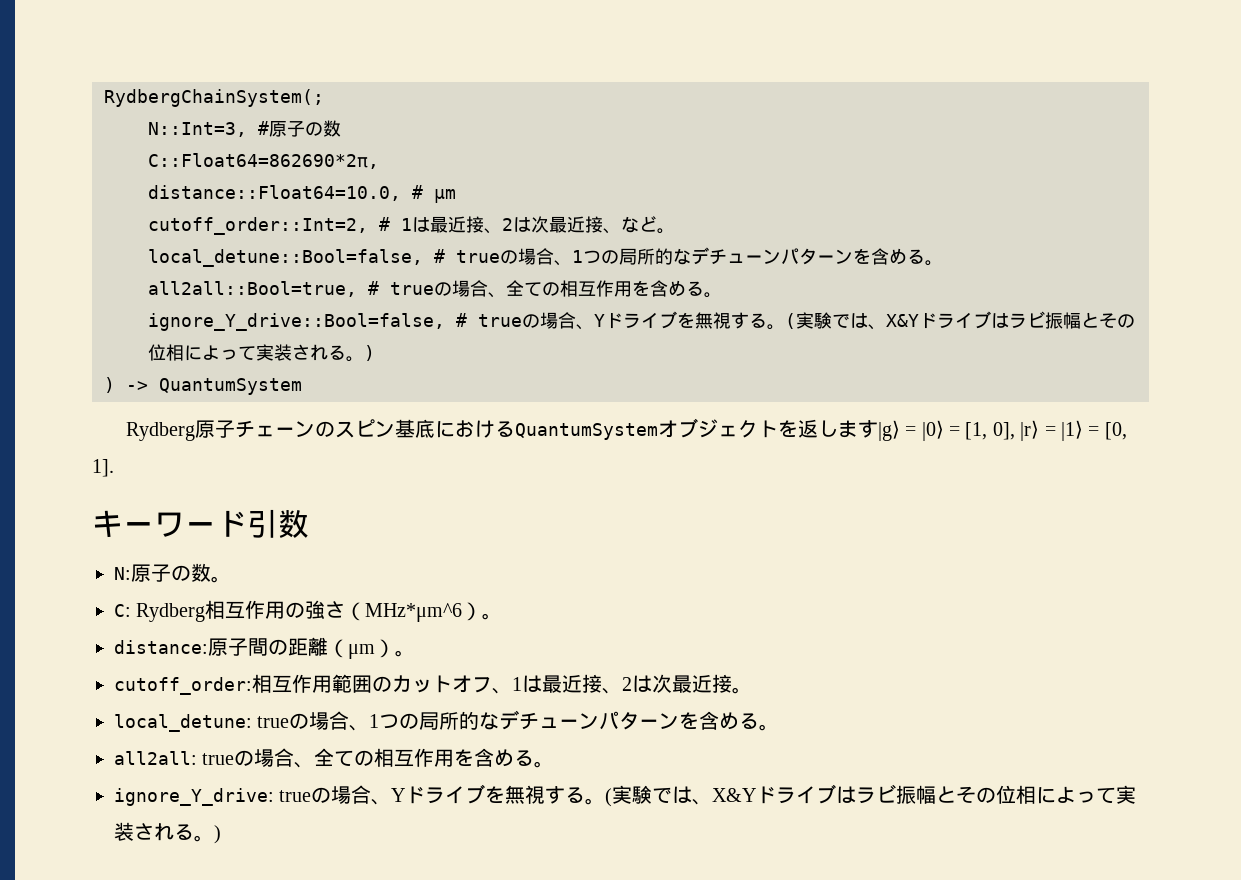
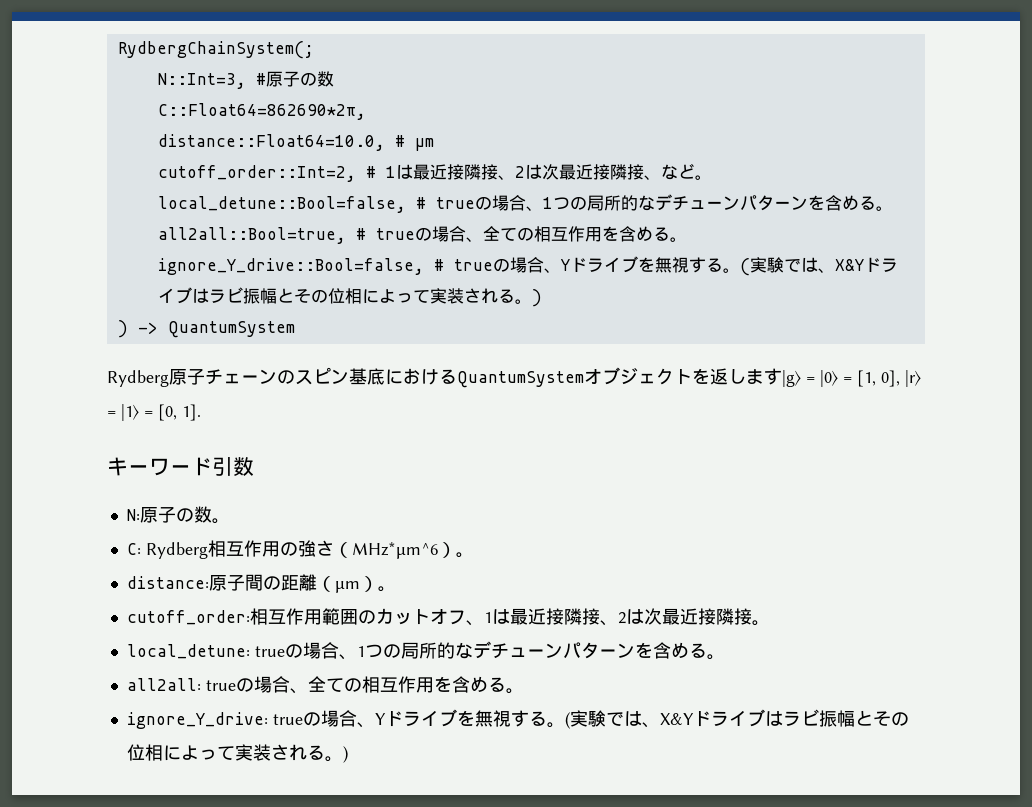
- cutoff_order::Int=2, # 1は最近接、2は次最近接、など。
+ cutoff_order::Int=2, # 1は最近接隣接、2は次最近接隣接、など。
- cutoff_order:相互作用範囲のカットオフ、1は最近接、2は次最近接。
+ cutoff_order:相互作用範囲のカットオフ、1は最近接隣接、2は次最近接隣接。

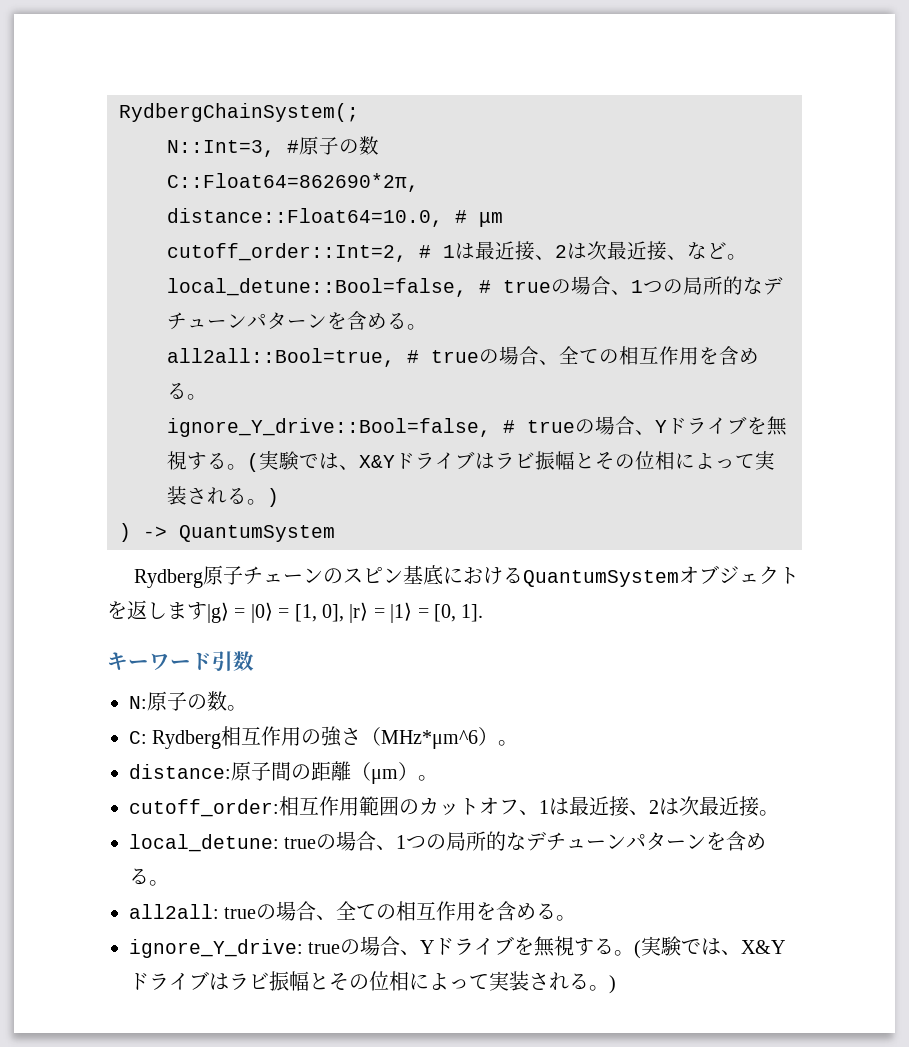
- cutoff_order::Int=2, # 1は最近接隣接、2は次最近接隣接、など。
+ cutoff_order::Int=2, # 1は最近接、2は次最近接、など。
- cutoff_order:相互作用範囲のカットオフ、1は最近接隣接、2は次最近接隣接。
+ cutoff_order:相互作用範囲のカットオフ、1は最近接、2は次最近接。

